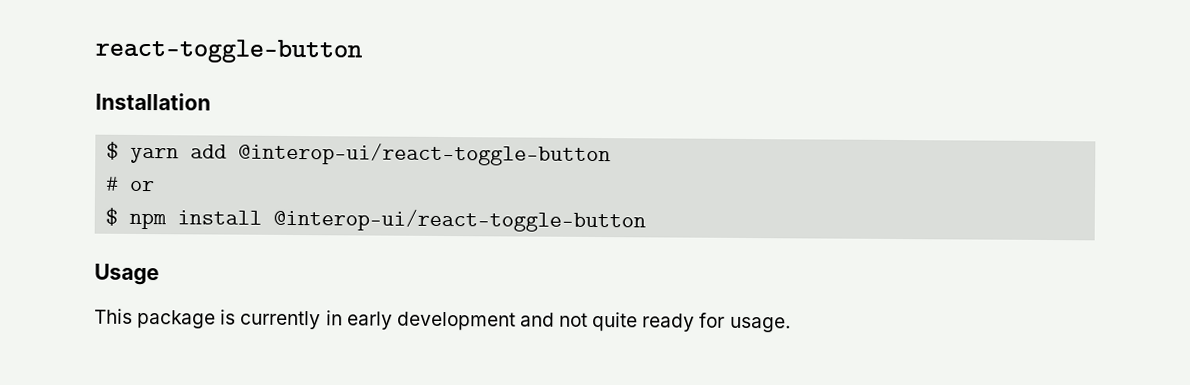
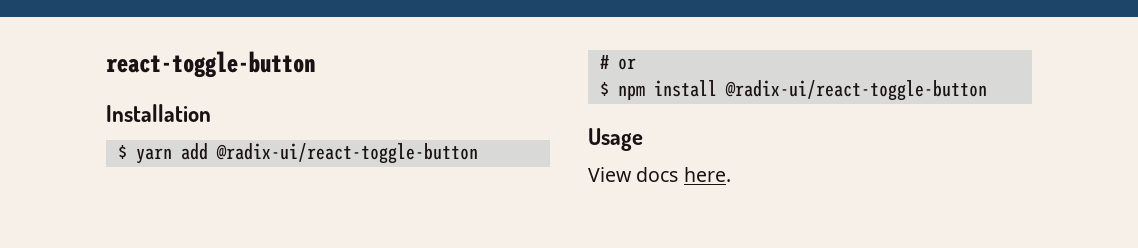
- $ yarn add @interop-ui/react-toggle-button
+ $ yarn add @radix-ui/react-toggle-button
- $ npm install @interop-ui/react-toggle-button
+ $ npm install @radix-ui/react-toggle-button
- This package is currently in early development and not quite ready for usage.
+ View docs here.

